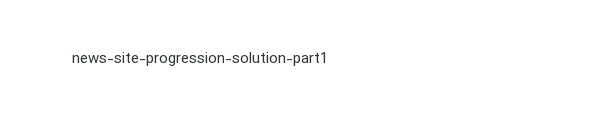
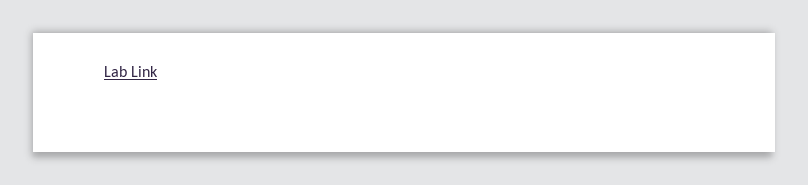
- news-site-progression-solution-part1
+ Lab Link

